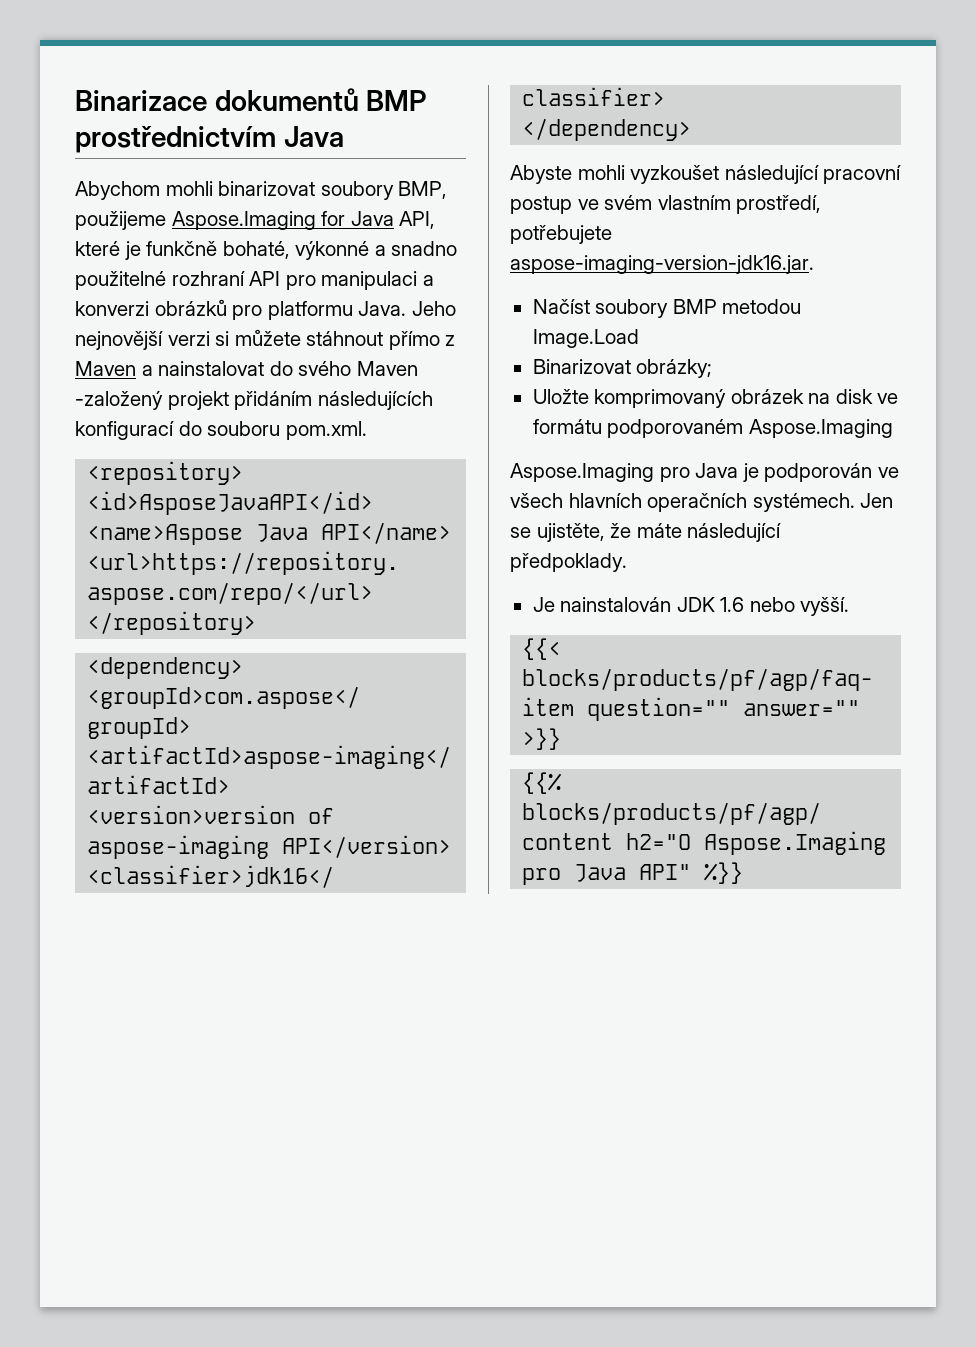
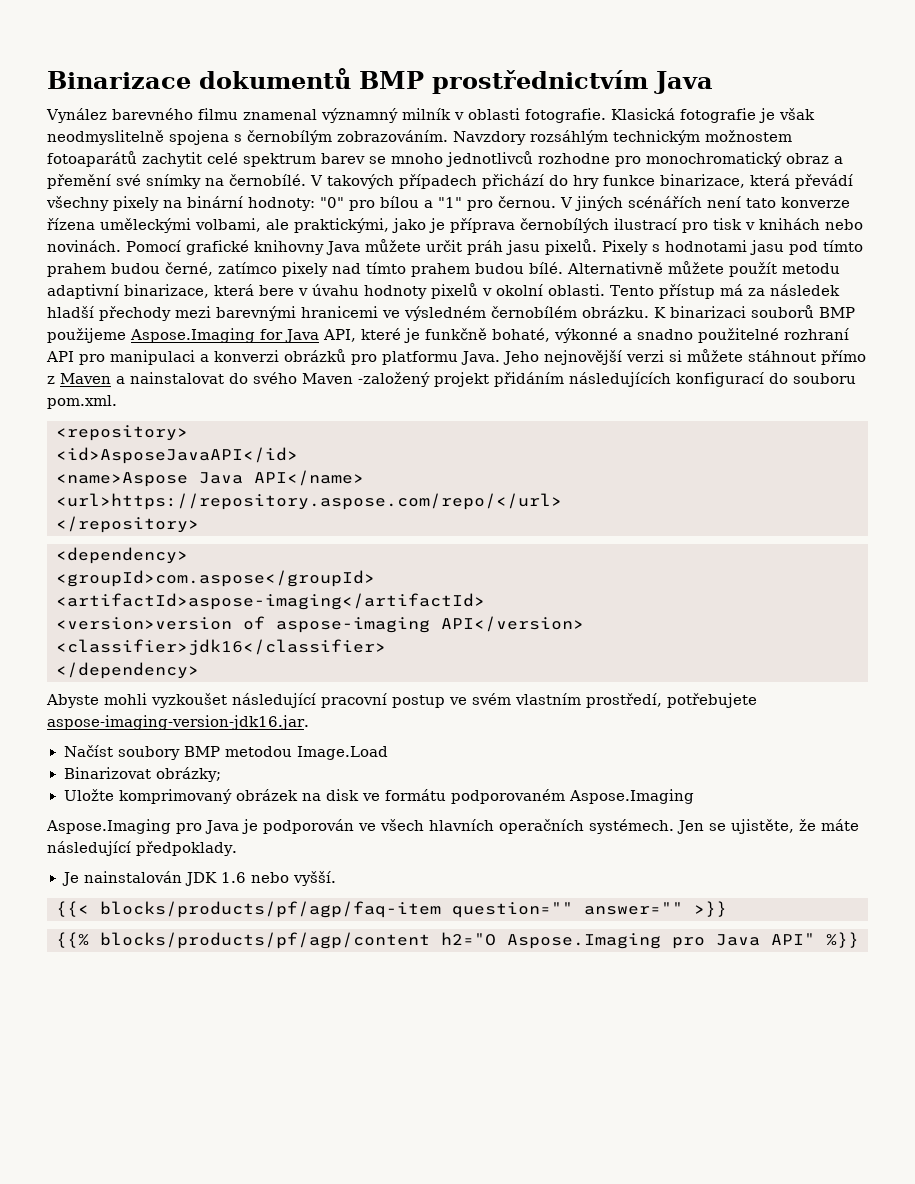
- Abychom mohli binarizovat soubory BMP, použijeme Aspose.Imaging for Java API, které je funkčně bohaté, výkonné a snadno použitelné rozhraní API pro manipulaci a konverzi obrázků pro platformu Java.
+ Vynález barevného filmu znamenal významný milník v oblasti fotografie. Klasická fotografie je však neodmyslitelně spojena s černobílým zobrazováním. Navzdory rozsáhlým technickým možnostem fotoaparátů zachytit celé spektrum barev se mnoho jednotlivců rozhodne pro monochromatický obraz a přemění své snímky na černobílé. V takových případech přichází do hry funkce binarizace, která převádí všechny pixely na binární hodnoty: "0" pro bílou a "1" pro černou. V jiných scénářích není tato konverze řízena uměleckými volbami, ale praktickými, jako je příprava černobílých ilustrací pro tisk v knihách nebo novinách. Pomocí grafické knihovny Java můžete určit práh jasu pixelů. Pixely s hodnotami jasu pod tímto prahem budou černé, zatímco pixely nad tímto prahem budou bílé. Alternativně můžete použít metodu adaptivní binarizace, která bere v úvahu hodnoty pixelů v okolní oblasti. Tento přístup má za následek hladší přechody mezi barevnými hranicemi ve výsledném černobílém obrázku. K binarizaci souborů BMP použijeme Aspose.Imaging for Java API, které je funkčně bohaté, výkonné a snadno použitelné rozhraní API pro manipulaci a konverzi obrázků pro platformu Java.

